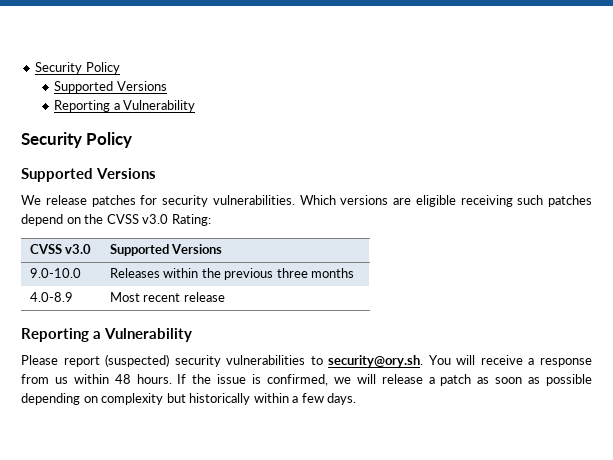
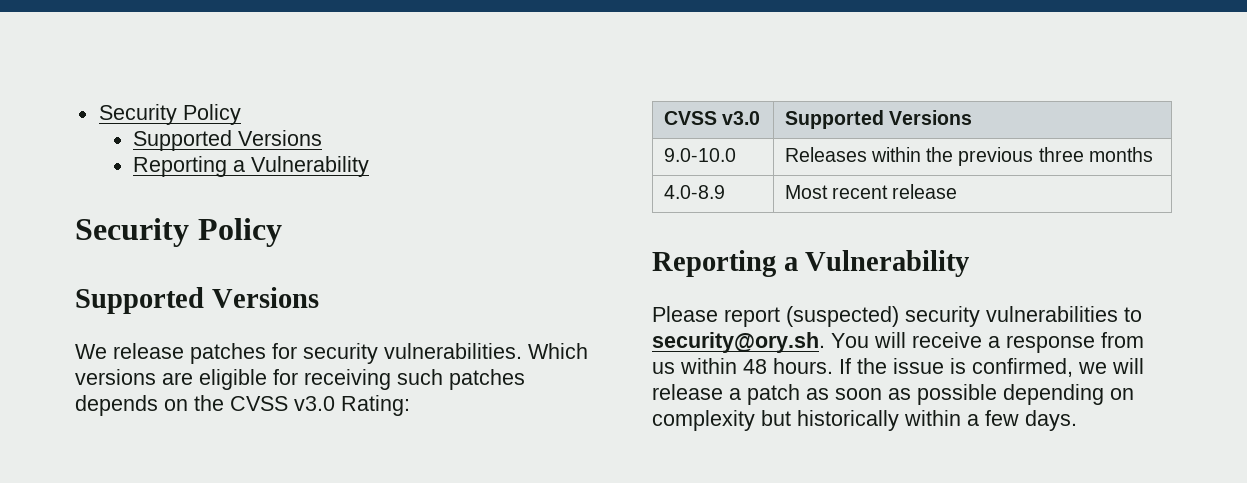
- Which versions are eligible receiving such patches depend on the CVSS v3.0 Rating:
+ Which versions are eligible for receiving such patches depends on the CVSS v3.0 Rating:

